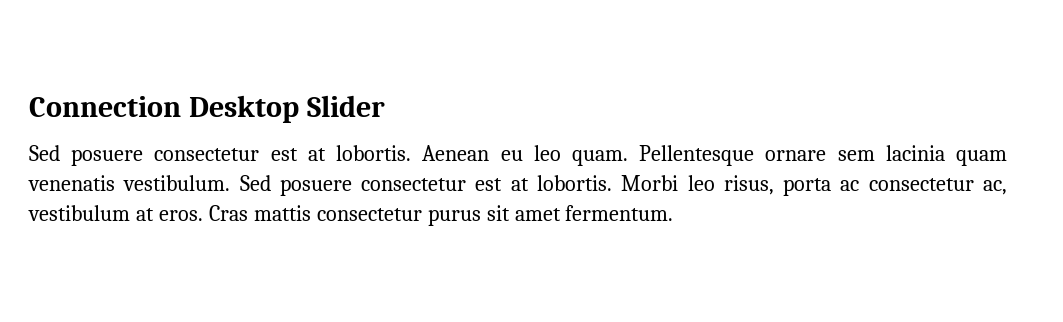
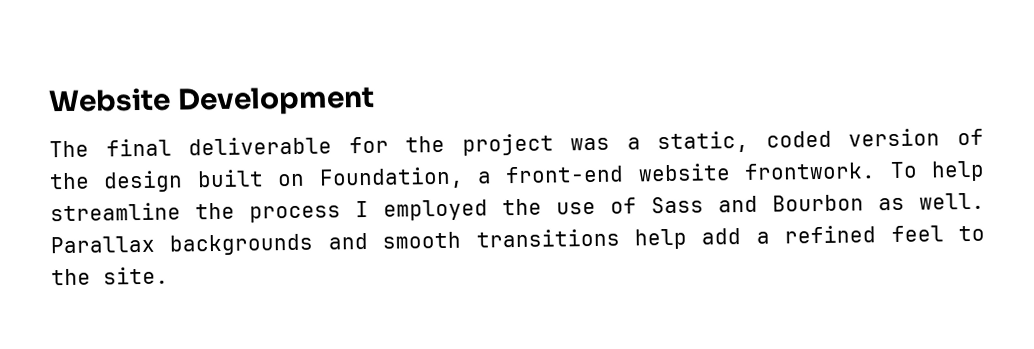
- Connection Desktop Slider
- Sed posuere consectetur est at lobortis. Aenean eu leo quam. Pellentesque ornare sem lacinia quam venenatis vestibulum. Sed posuere consectetur est at lobortis. Morbi leo risus, porta ac consectetur ac, vestibulum at eros. Cras mattis consectetur purus sit amet fermentum.
+ Website Development
+ The final deliverable for the project was a static, coded version of the design built on Foundation, a front-end website frontwork. To help streamline the process I employed the use of Sass and Bourbon as well. Parallax backgrounds and smooth transitions help add a refined feel to the site.

